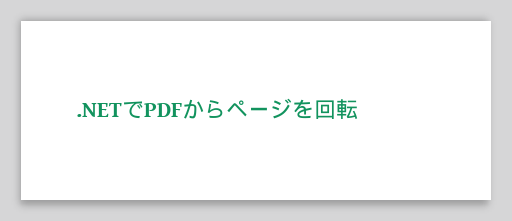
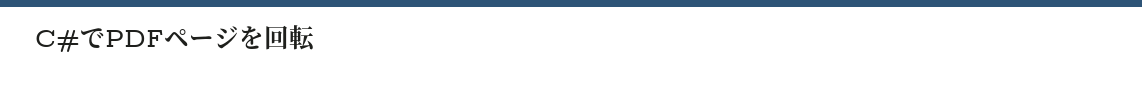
- .NETでPDFからページを回転
+ C#でPDFページを回転

